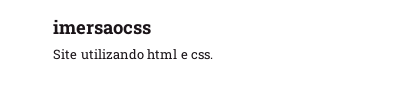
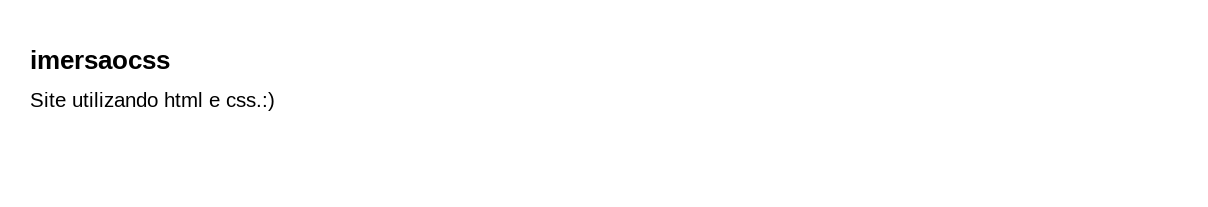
- Site utilizando html e css.
+ Site utilizando html e css.:)

